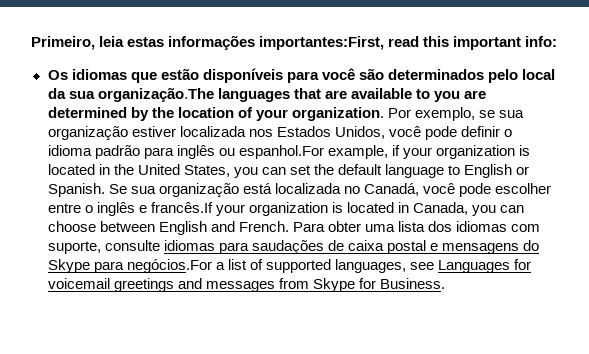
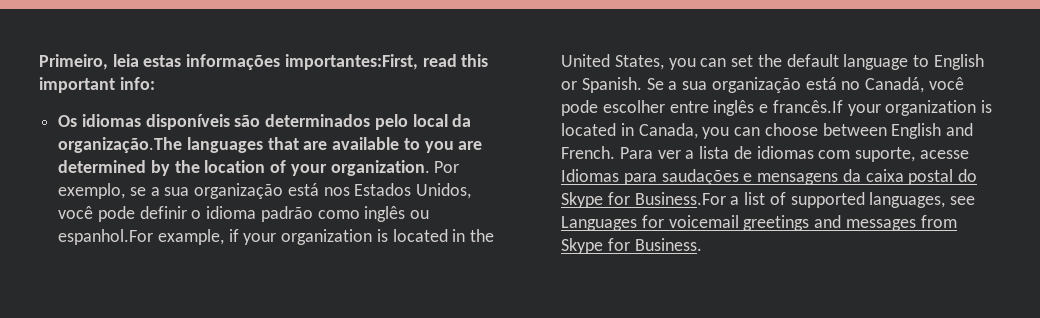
- Os idiomas que estão disponíveis para você são determinados pelo local da sua organização.The languages that are available to you are determined by the location of your organization.
+ Os idiomas disponíveis são determinados pelo local da organização.The languages that are available to you are determined by the location of your organization.
- Por exemplo, se sua organização estiver localizada nos Estados Unidos, você pode definir o idioma padrão para inglês ou espanhol.For example, if your organization is located in the United States, you can set the default language to English or Spanish.
+ Por exemplo, se a sua organização está nos Estados Unidos, você pode definir o idioma padrão como inglês ou espanhol.For example, if your organization is located in the United States, you can set the default language to English or Spanish.
- Se sua organização está localizada no Canadá, você pode escolher entre o inglês e francês.If your organization is located in Canada, you can choose between English and French.
+ Se a sua organização está no Canadá, você pode escolher entre inglês e francês.If your organization is located in Canada, you can choose between English and French.
- Para obter uma lista dos idiomas com suporte, consulte idiomas para saudações de caixa postal e mensagens do Skype para negócios.For a list of supported languages, see Languages for voicemail greetings and messages from Skype for Business.
+ Para ver a lista de idiomas com suporte, acesse Idiomas para saudações e mensagens da caixa postal do Skype for Business.For a list of supported languages, see Languages for voicemail greetings and messages from Skype for Business.

